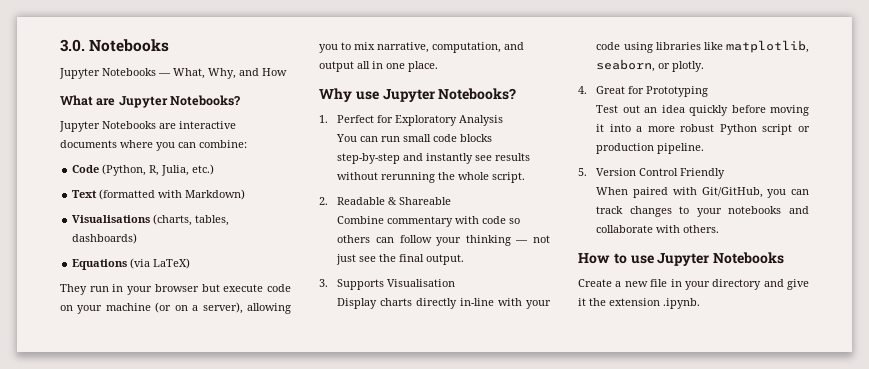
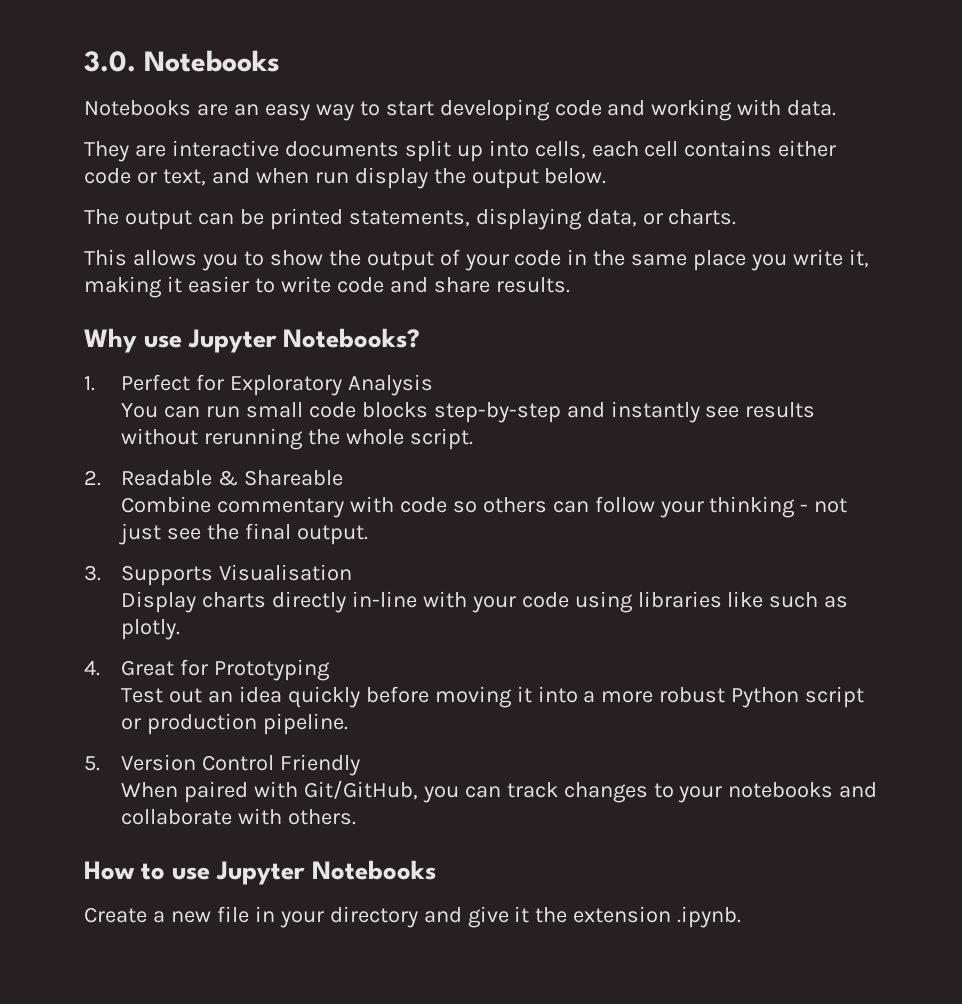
- Jupyter Notebooks — What, Why, and How
- What are Jupyter Notebooks?
- Jupyter Notebooks are interactive documents where you can combine:
- Code (Python, R, Julia, etc.)
- Text (formatted with Markdown)
- Visualisations (charts, tables, dashboards)
- Equations (via LaTeX)
- They run in your browser but execute code on your machine (or on a server), allowing you to mix narrative, computation, and output all in one place.
+ Notebooks are an easy way to start developing code and working with data.
+ They are interactive documents split up into cells, each cell contains either code or text, and when run display the output below.
+ The output can be printed statements, displaying data, or charts.
+ This allows you to show the output of your code in the same place you write it, making it easier to write code and share results.
- Combine commentary with code so others can follow your thinking — not just see the final output.
+ Combine commentary with code so others can follow your thinking - not just see the final output.
- Display charts directly in-line with your code using libraries like matplotlib, seaborn, or plotly.
+ Display charts directly in-line with your code using libraries like such as plotly.

